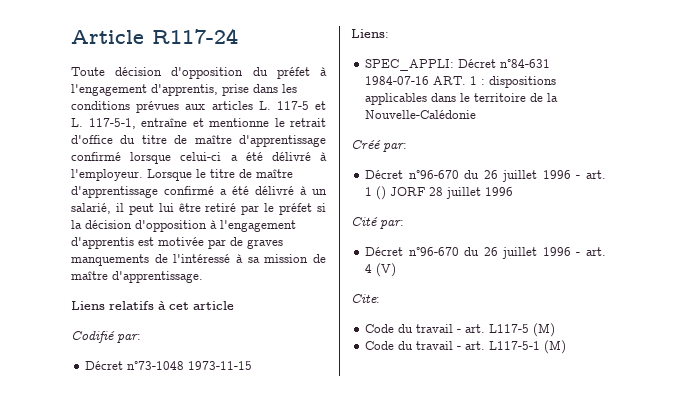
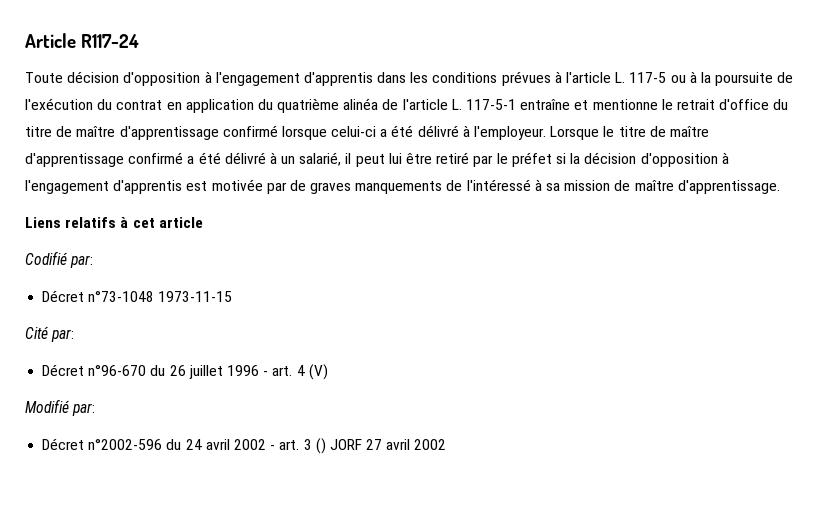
- Toute décision d'opposition du préfet à l'engagement d'apprentis, prise dans les conditions prévues aux articles L. 117-5 et L. 117-5-1, entraîne et mentionne le retrait d'office du titre de maître d'apprentissage confirmé lorsque celui-ci a été délivré à l'employeur.
+ Toute décision d'opposition à l'engagement d'apprentis dans les conditions prévues à l'article L. 117-5 ou à la poursuite de l'exécution du contrat en application du quatrième alinéa de l'article L. 117-5-1 entraîne et mentionne le retrait d'office du titre de maître d'apprentissage confirmé lorsque celui-ci a été délivré à l'employeur.
- Liens:
- SPEC_APPLI: Décret n°84-631 1984-07-16 ART. 1 : dispositions applicables dans le territoire de la Nouvelle-Calédonie
- Créé par:
- Décret n°96-670 du 26 juillet 1996 - art. 1 () JORF 28 juillet 1996
- Cite:
- Code du travail - art. L117-5 (M)
- Code du travail - art. L117-5-1 (M)
+ Modifié par:
+ Décret n°2002-596 du 24 avril 2002 - art. 3 () JORF 27 avril 2002

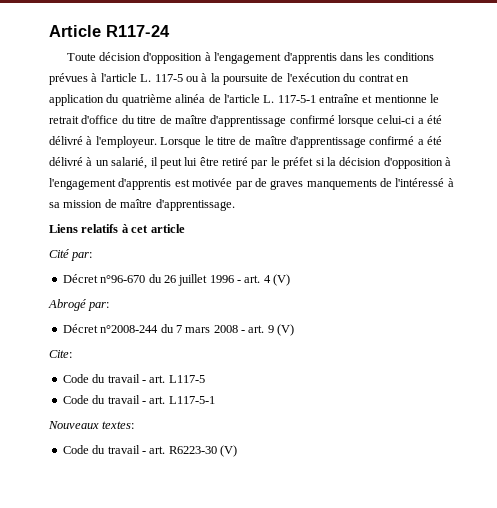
- Codifié par:
- Décret n°73-1048 1973-11-15
- Modifié par:
- Décret n°2002-596 du 24 avril 2002 - art. 3 () JORF 27 avril 2002
+ Abrogé par:
+ Décret n°2008-244 du 7 mars 2008 - art. 9 (V)
+ Cite:
+ Code du travail - art. L117-5
+ Code du travail - art. L117-5-1
+ Nouveaux textes:
+ Code du travail - art. R6223-30 (V)

